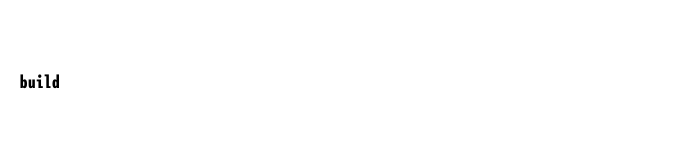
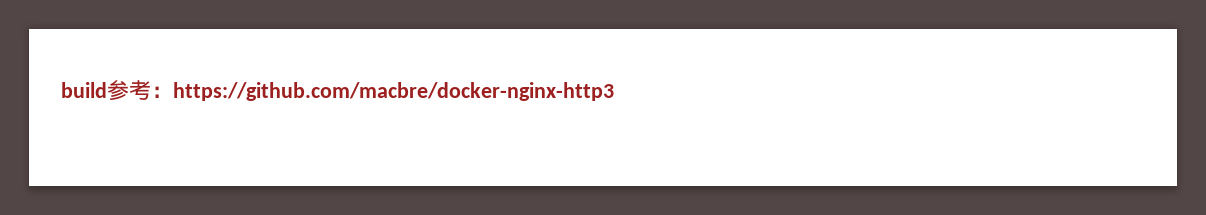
- build
+ build参考：https://github.com/macbre/docker-nginx-http3

